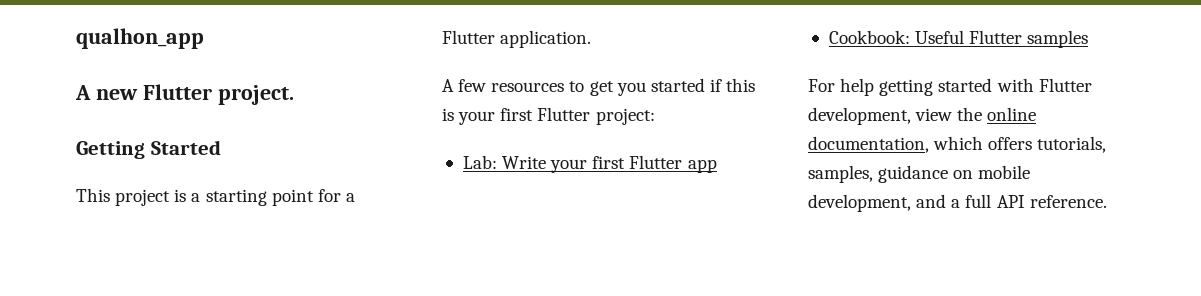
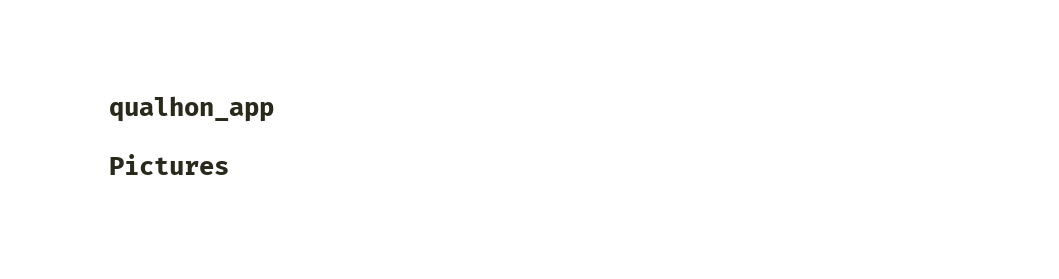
- A new Flutter project.
- Getting Started
- This project is a starting point for a Flutter application.
- A few resources to get you started if this is your first Flutter project:
- Lab: Write your first Flutter app
- Cookbook: Useful Flutter samples
- For help getting started with Flutter development, view the online documentation, which offers tutorials, samples, guidance on mobile development, and a full API reference.
+ Pictures

